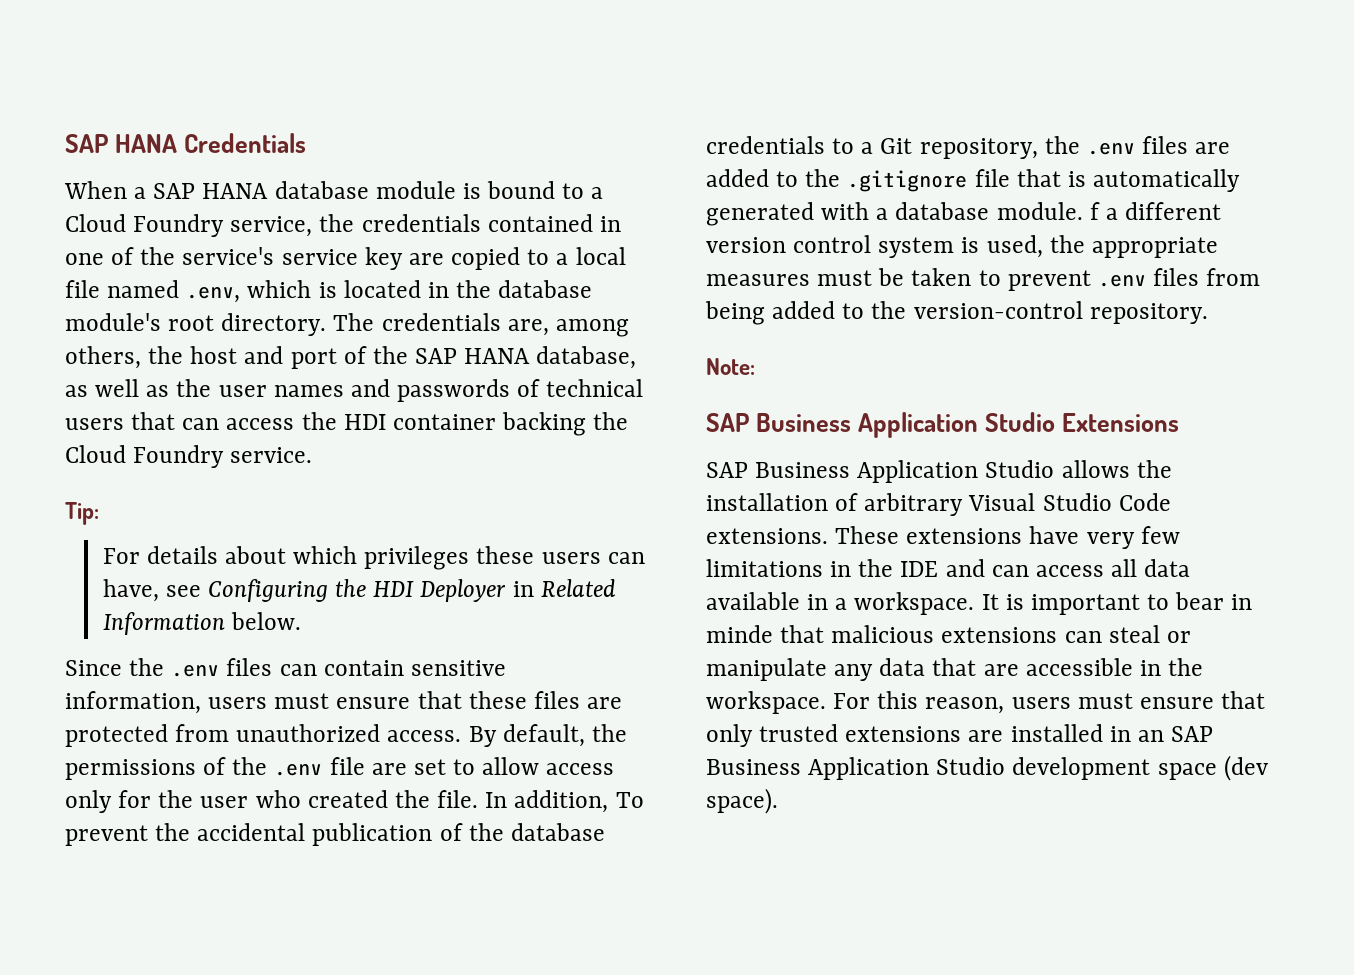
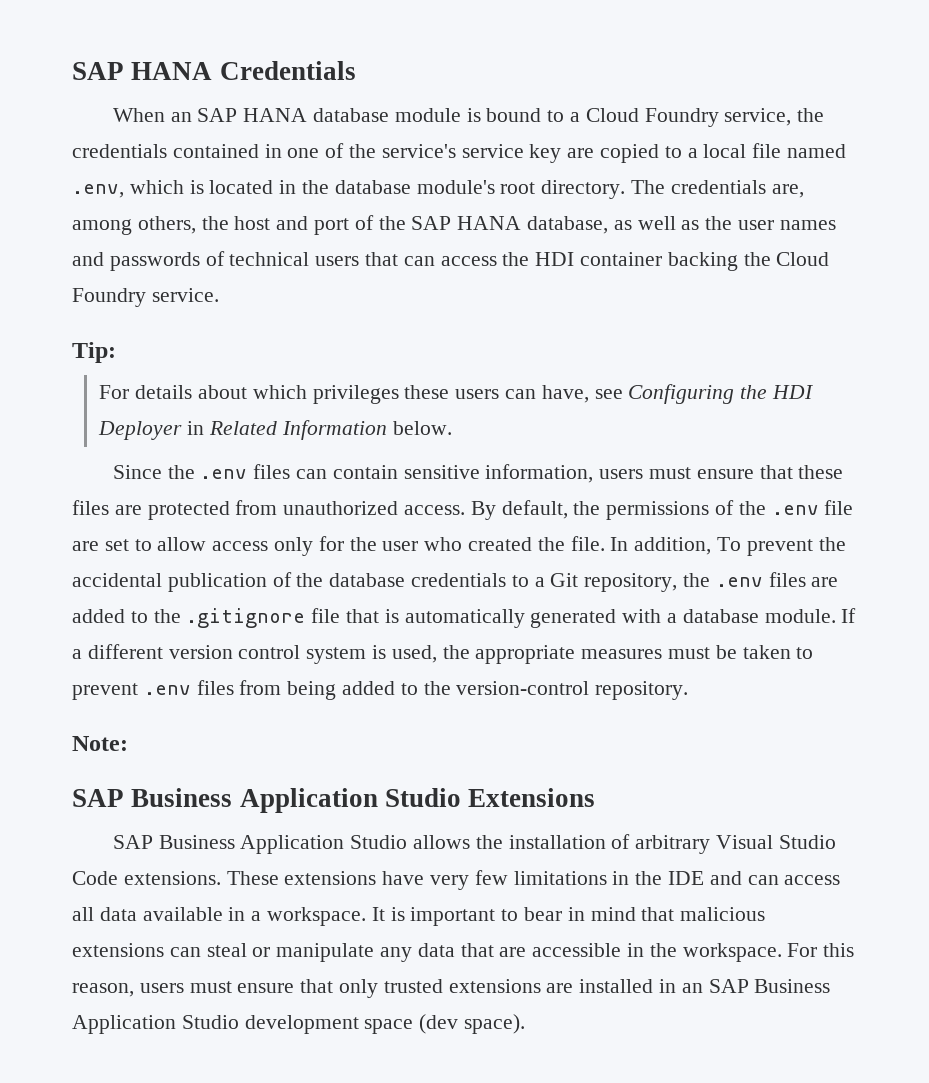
- When a SAP HANA database module is bound to a Cloud Foundry service, the credentials contained in one of the service's service key are copied to a local file named .env, which is located in the database module's root directory.
+ When an SAP HANA database module is bound to a Cloud Foundry service, the credentials contained in one of the service's service key are copied to a local file named .env, which is located in the database module's root directory.
- In addition, To prevent the accidental publication of the database credentials to a Git repository, the .env files are added to the .gitignore file that is automatically generated with a database module. f a different version control system is used, the appropriate measures must be taken to prevent .env files from being added to the version-control repository.
+ In addition, To prevent the accidental publication of the database credentials to a Git repository, the .env files are added to the .gitignore file that is automatically generated with a database module. If a different version control system is used, the appropriate measures must be taken to prevent .env files from being added to the version-control repository.
- It is important to bear in minde that malicious extensions can steal or manipulate any data that are accessible in the workspace.
+ It is important to bear in mind that malicious extensions can steal or manipulate any data that are accessible in the workspace.

